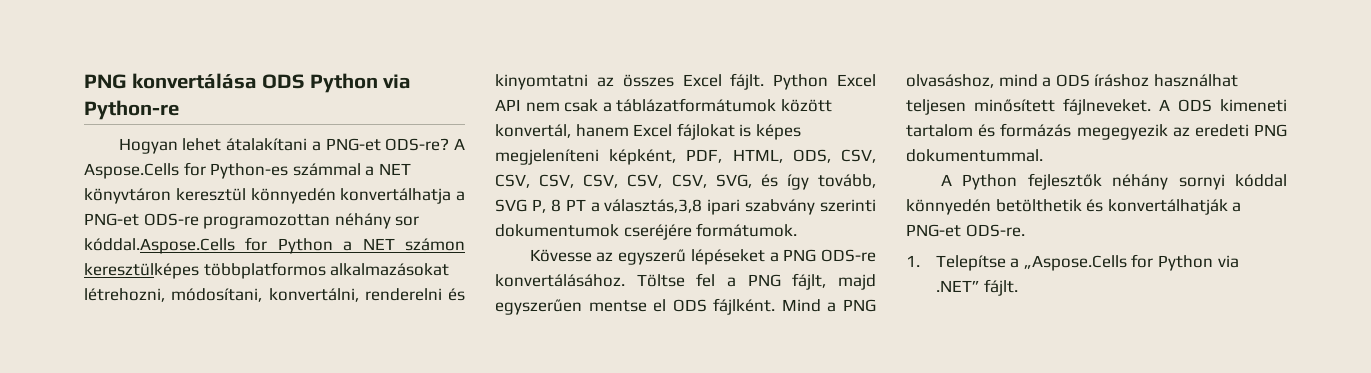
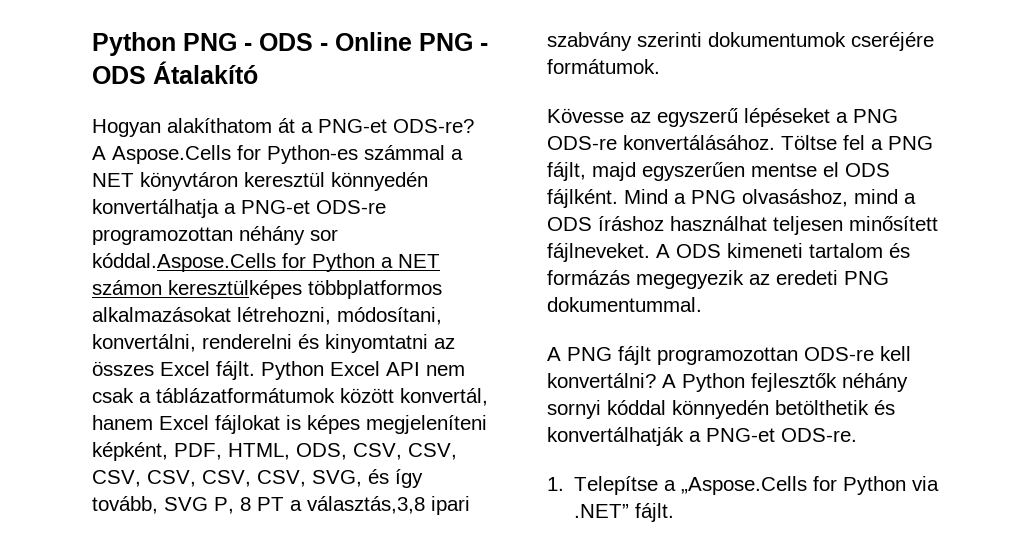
- PNG konvertálása ODS Python via Python-re
+ Python PNG - ODS - Online PNG - ODS Átalakító
- Hogyan lehet átalakítani a PNG-et ODS-re?
+ Hogyan alakíthatom át a PNG-et ODS-re?
- A Python fejlesztők néhány sornyi kóddal könnyedén betölthetik és konvertálhatják a PNG-et ODS-re.
+ A PNG fájlt programozottan ODS-re kell konvertálni? A Python fejlesztők néhány sornyi kóddal könnyedén betölthetik és konvertálhatják a PNG-et ODS-re.

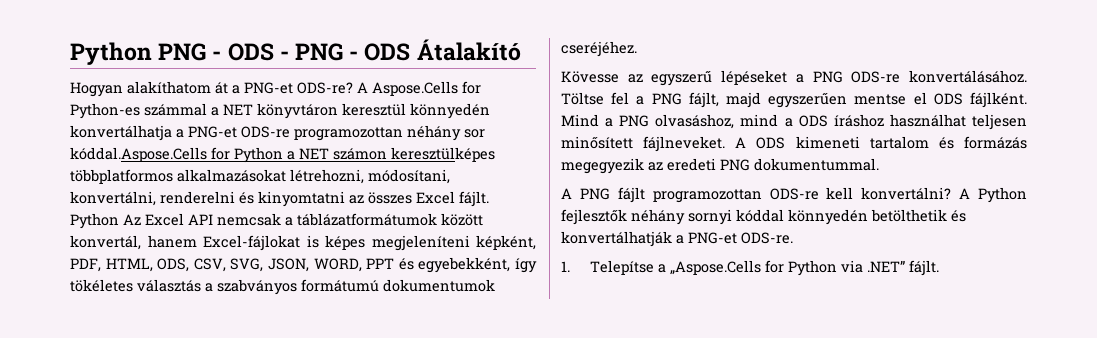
- Python PNG - ODS - Online PNG - ODS Átalakító
+ Python PNG - ODS - PNG - ODS Átalakító
- Python Excel API nem csak a táblázatformátumok között konvertál, hanem Excel fájlokat is képes megjeleníteni képként, PDF, HTML, ODS, CSV, CSV, CSV, CSV, CSV, CSV, SVG, és így tovább, SVG P, 8 PT a választás,3,8 ipari szabvány szerinti dokumentumok cseréjére formátumok.
+ Python Az Excel API nemcsak a táblázatformátumok között konvertál, hanem Excel-fájlokat is képes megjeleníteni képként, PDF, HTML, ODS, CSV, SVG, JSON, WORD, PPT és egyebekként, így tökéletes választás a szabványos formátumú dokumentumok cseréjéhez.

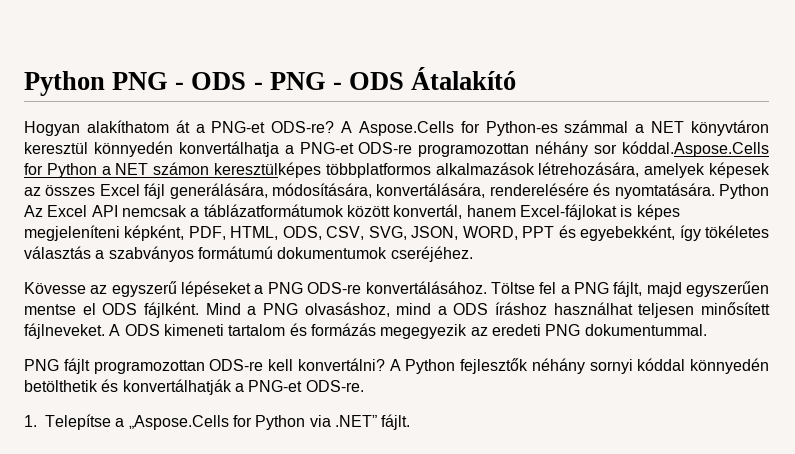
- A Aspose.Cells for Python-es számmal a NET könyvtáron keresztül könnyedén konvertálhatja a PNG-et ODS-re programozottan néhány sor kóddal.Aspose.Cells for Python a NET számon keresztülképes többplatformos alkalmazásokat létrehozni, módosítani, konvertálni, renderelni és kinyomtatni az összes Excel fájlt.
+ A Aspose.Cells for Python-es számmal a NET könyvtáron keresztül könnyedén konvertálhatja a PNG-et ODS-re programozottan néhány sor kóddal.Aspose.Cells for Python a NET számon keresztülképes többplatformos alkalmazások létrehozására, amelyek képesek az összes Excel fájl generálására, módosítására, konvertálására, renderelésére és nyomtatására.
- A PNG fájlt programozottan ODS-re kell konvertálni?
+ PNG fájlt programozottan ODS-re kell konvertálni?

